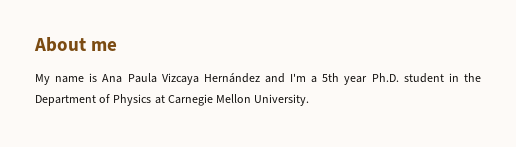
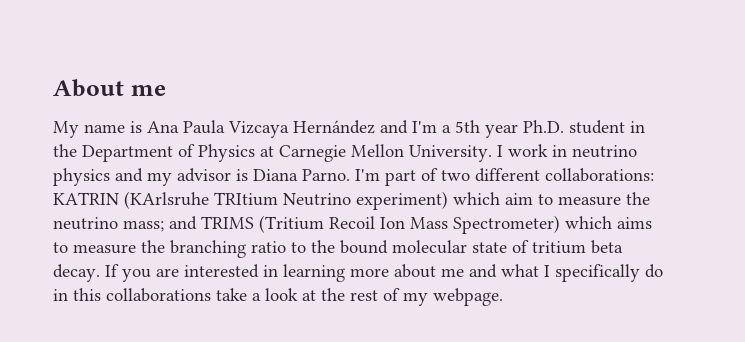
+ I work in neutrino physics and my advisor is Diana Parno. I'm part of two different collaborations: KATRIN (KArlsruhe TRItium Neutrino experiment) which aim to measure the neutrino mass; and TRIMS (Tritium Recoil Ion Mass Spectrometer) which aims to measure the branching ratio to the bound molecular state of tritium beta decay. If you are interested in learning more about me and what I specifically do in this collaborations take a look at the rest of my webpage.

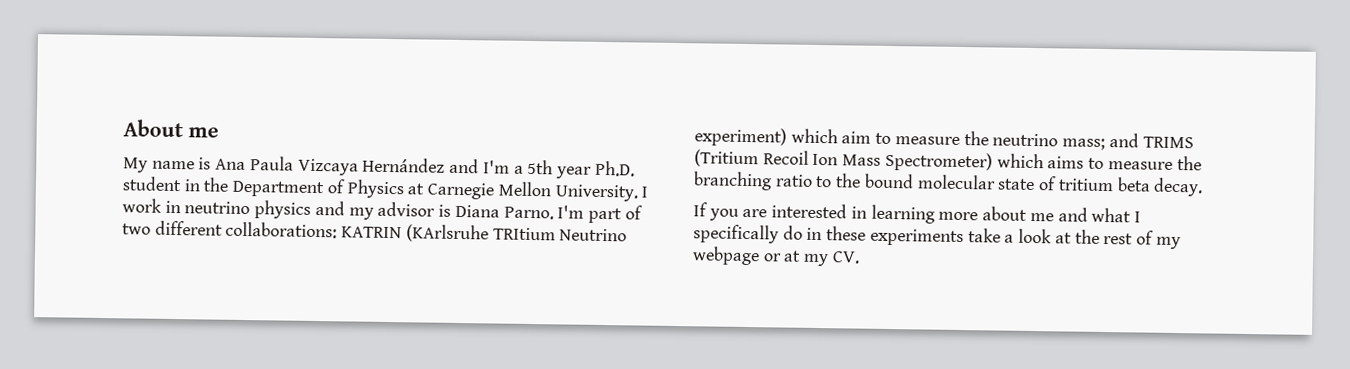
- and TRIMS (Tritium Recoil Ion Mass Spectrometer) which aims to measure the branching ratio to the bound molecular state of tritium beta decay. If you are interested in learning more about me and what I specifically do in this collaborations take a look at the rest of my webpage.
+ and TRIMS (Tritium Recoil Ion Mass Spectrometer) which aims to measure the branching ratio to the bound molecular state of tritium beta decay.
+ If you are interested in learning more about me and what I specifically do in these experiments take a look at the rest of my webpage or at my CV.

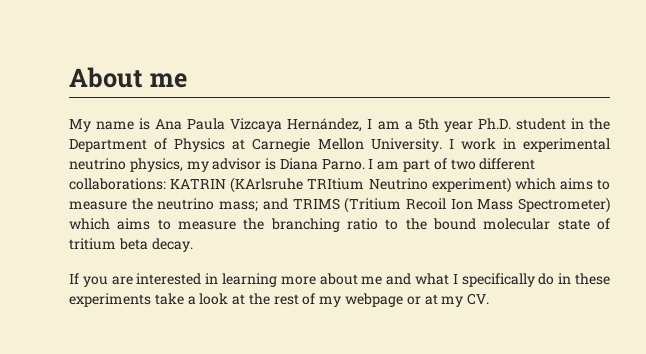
- My name is Ana Paula Vizcaya Hernández and I'm a 5th year Ph.D. student in the Department of Physics at Carnegie Mellon University.
+ My name is Ana Paula Vizcaya Hernández, I am a 5th year Ph.D. student in the Department of Physics at Carnegie Mellon University.
- I work in neutrino physics and my advisor is Diana Parno.
+ I work in experimental neutrino physics, my advisor is Diana Parno.
- I'm part of two different collaborations: KATRIN (KArlsruhe TRItium Neutrino experiment) which aim to measure the neutrino mass; and TRIMS (Tritium Recoil Ion Mass Spectrometer) which aims to measure the branching ratio to the bound molecular state of tritium beta decay.
+ I am part of two different collaborations: KATRIN (KArlsruhe TRItium Neutrino experiment) which aims to measure the neutrino mass; and TRIMS (Tritium Recoil Ion Mass Spectrometer) which aims to measure the branching ratio to the bound molecular state of tritium beta decay.

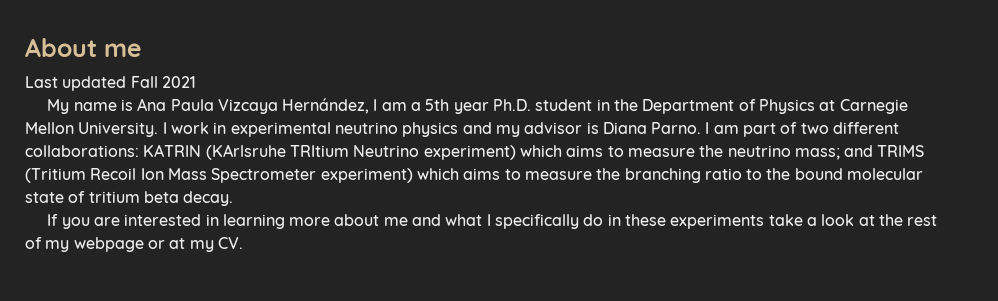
+ Last updated Fall 2021
- I work in experimental neutrino physics, my advisor is Diana Parno.
+ I work in experimental neutrino physics and my advisor is Diana Parno.
- I am part of two different collaborations: KATRIN (KArlsruhe TRItium Neutrino experiment) which aims to measure the neutrino mass; and TRIMS (Tritium Recoil Ion Mass Spectrometer) which aims to measure the branching ratio to the bound molecular state of tritium beta decay.
+ I am part of two different collaborations: KATRIN (KArlsruhe TRItium Neutrino experiment) which aims to measure the neutrino mass; and TRIMS (Tritium Recoil Ion Mass Spectrometer experiment) which aims to measure the branching ratio to the bound molecular state of tritium beta decay.

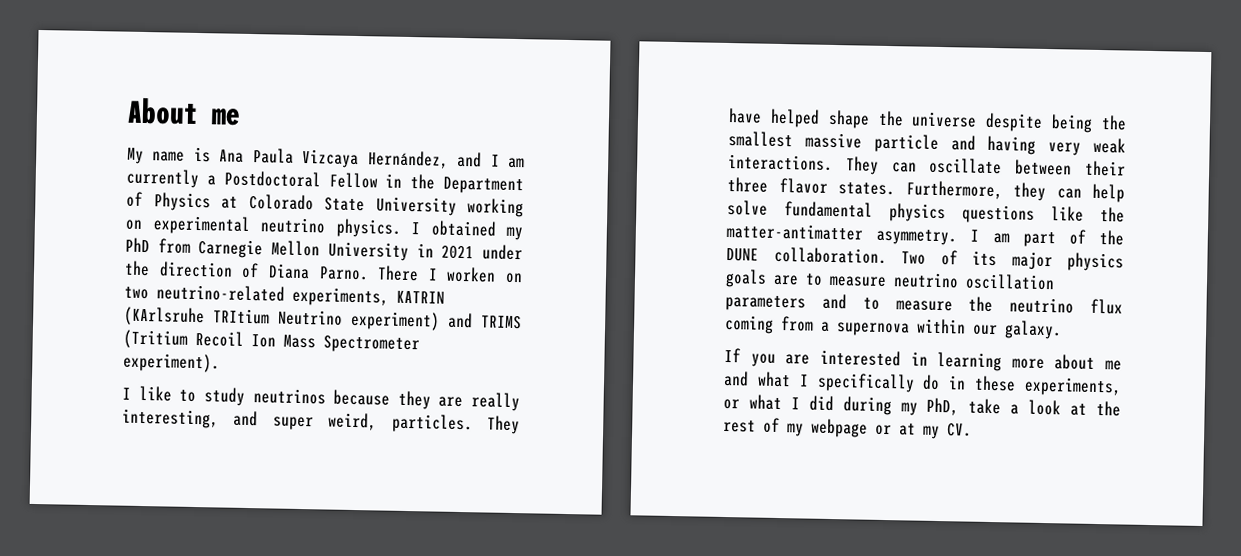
- Last updated Fall 2021
- My name is Ana Paula Vizcaya Hernández, I am a 5th year Ph.D. student in the Department of Physics at Carnegie Mellon University. I work in experimental neutrino physics and my advisor is Diana Parno. I am part of two different collaborations: KATRIN (KArlsruhe TRItium Neutrino experiment) which aims to measure the neutrino mass; and TRIMS (Tritium Recoil Ion Mass Spectrometer experiment) which aims to measure the branching ratio to the bound molecular state of tritium beta decay.
+ My name is Ana Paula Vizcaya Hernández, and I am currently a Postdoctoral Fellow in the Department of Physics at Colorado State University working on experimental neutrino physics. I obtained my PhD from Carnegie Mellon University in 2021 under the direction of Diana Parno. There I worken on two neutrino-related experiments, KATRIN (KArlsruhe TRItium Neutrino experiment) and TRIMS (Tritium Recoil Ion Mass Spectrometer experiment).
+ I like to study neutrinos because they are really interesting, and super weird, particles. They have helped shape the universe despite being the smallest massive particle and having very weak interactions. They can oscillate between their three flavor states. Furthermore, they can help solve fundamental physics questions like the matter-antimatter asymmetry. I am part of the DUNE collaboration. Two of its major physics goals are to measure neutrino oscillation parameters and to measure the neutrino flux coming from a supernova within our galaxy.
- If you are interested in learning more about me and what I specifically do in these experiments take a look at the rest of my webpage or at my CV.
+ If you are interested in learning more about me and what I specifically do in these experiments, or what I did during my PhD, take a look at the rest of my webpage or at my CV.

